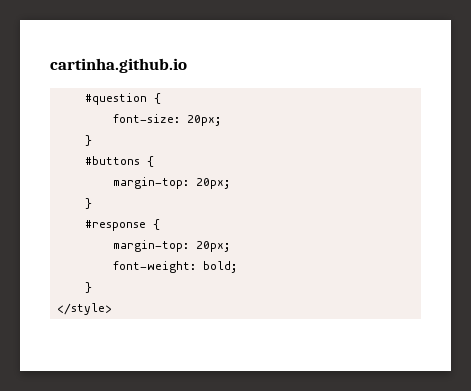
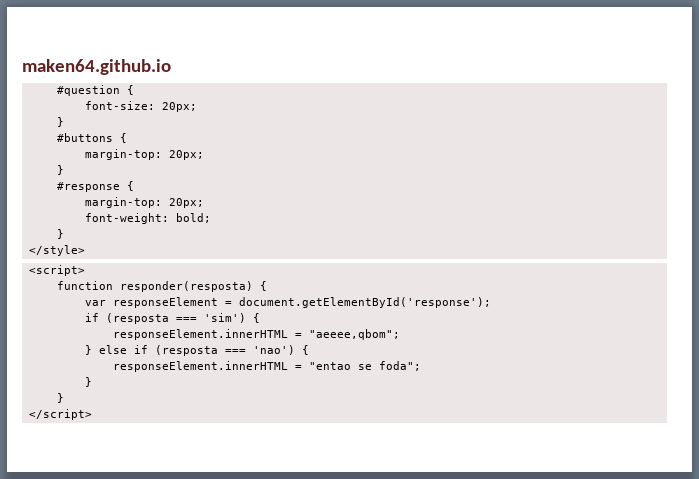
- cartinha.github.io
+ maken64.github.io
+ <script>
+ function responder(resposta) {
+ var responseElement = document.getElementById('response');
+ if (resposta === 'sim') {
+ responseElement.innerHTML = "aeeee,qbom";
+ } else if (resposta === 'nao') {
+ responseElement.innerHTML = "entao se foda";
+ }
+ }
+ </script>

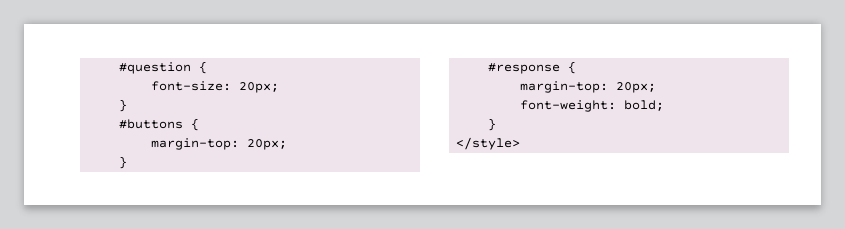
- maken64.github.io
- <script>
- function responder(resposta) {
- var responseElement = document.getElementById('response');
- if (resposta === 'sim') {
- responseElement.innerHTML = "aeeee,qbom";
- } else if (resposta === 'nao') {
- responseElement.innerHTML = "entao se foda";
- }
- }
- </script>

